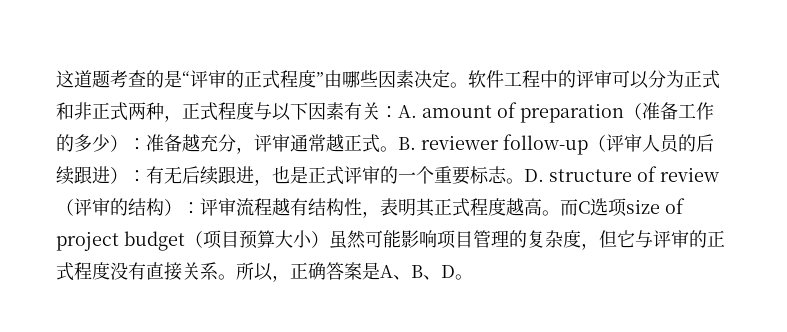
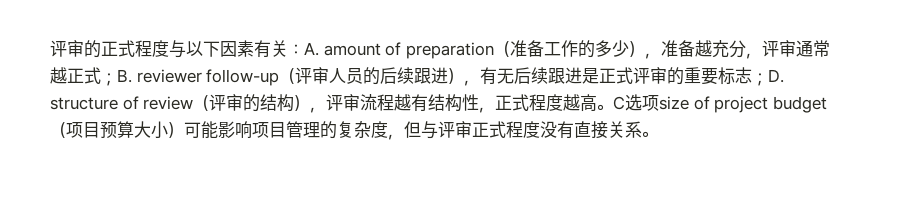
- 这道题考查的是“评审的正式程度”由哪些因素决定。软件工程中的评审可以分为正式和非正式两种，正式程度与以下因素有关：A. amount of preparation（准备工作的多少）：准备越充分，评审通常越正式。B. reviewer follow-up（评审人员的后续跟进）：有无后续跟进，也是正式评审的一个重要标志。D. structure of review（评审的结构）：评审流程越有结构性，表明其正式程度越高。
+ 评审的正式程度与以下因素有关：A. amount of preparation（准备工作的多少），准备越充分，评审通常越正式；B. reviewer follow-up（评审人员的后续跟进），有无后续跟进是正式评审的重要标志；D. structure of review（评审的结构），评审流程越有结构性，正式程度越高。
- 而C选项size of project budget（项目预算大小）虽然可能影响项目管理的复杂度，但它与评审的正式程度没有直接关系。所以，正确答案是A、B、D。
+ C选项size of project budget（项目预算大小）可能影响项目管理的复杂度，但与评审正式程度没有直接关系。

